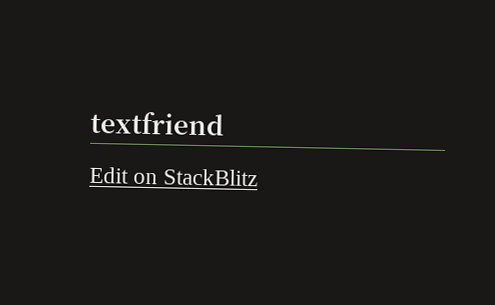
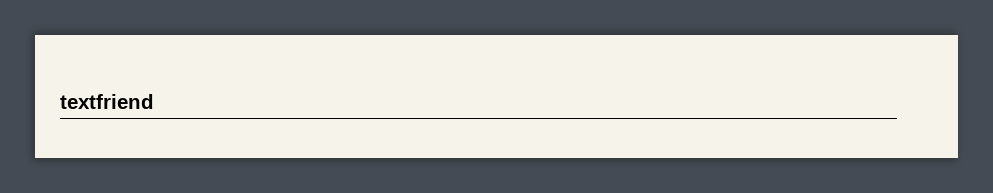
- Edit on StackBlitz

